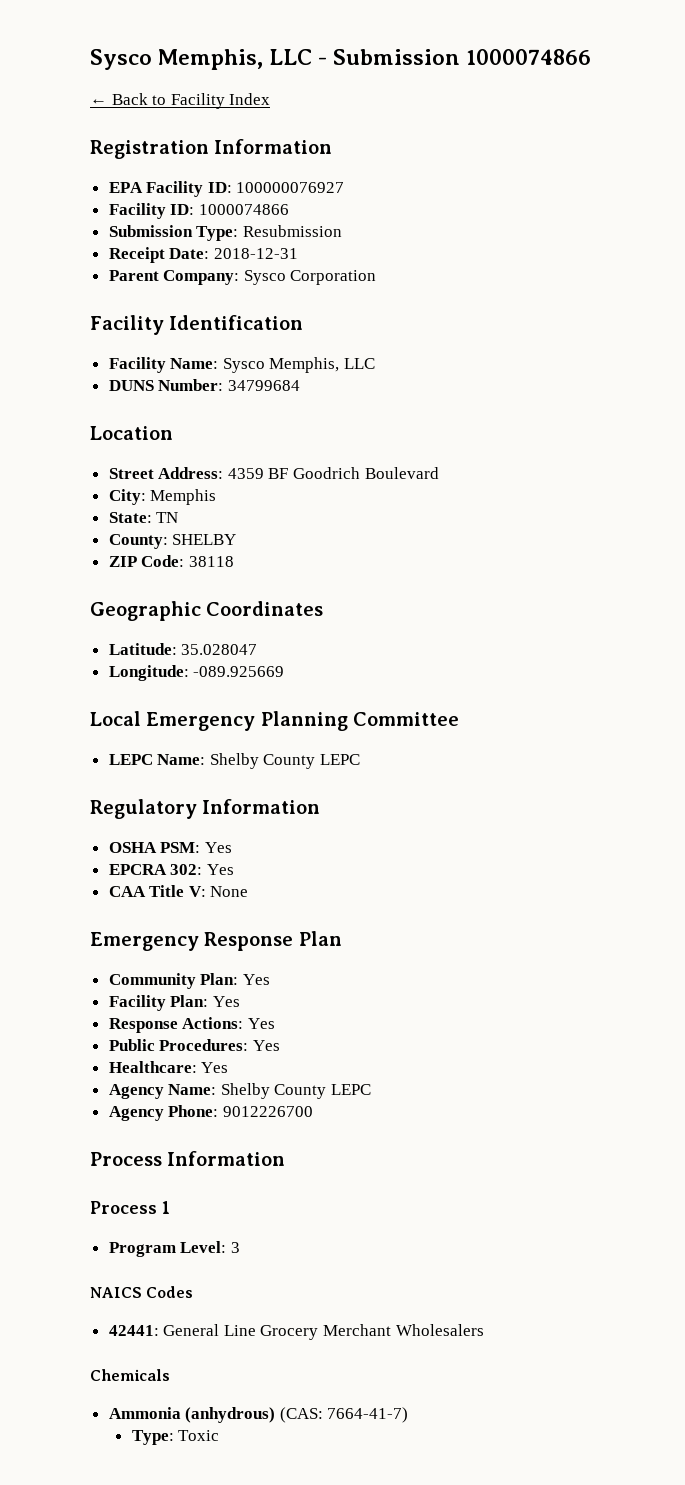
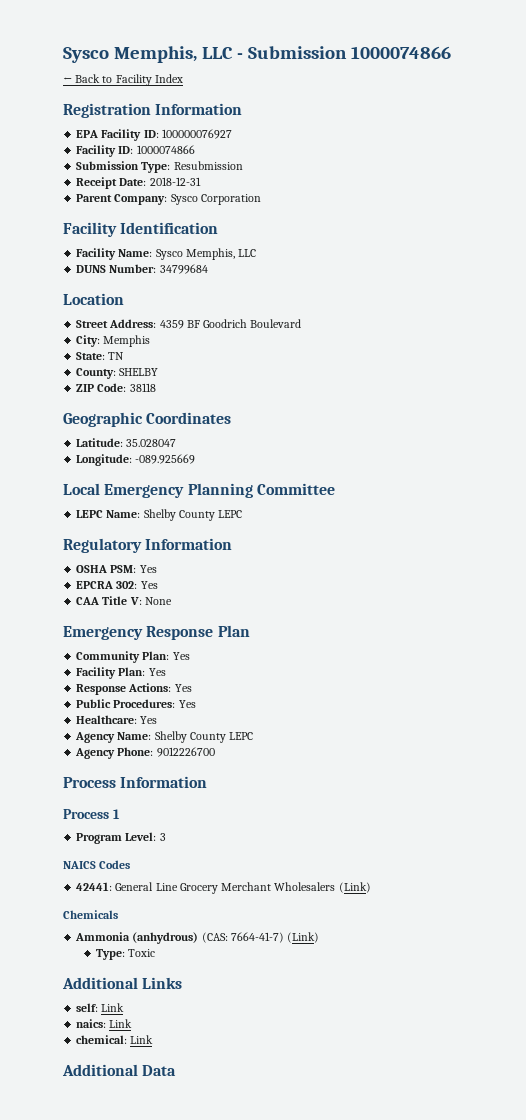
- 42441: General Line Grocery Merchant Wholesalers
+ 42441: General Line Grocery Merchant Wholesalers (Link)
- Ammonia (anhydrous) (CAS: 7664-41-7)
+ Ammonia (anhydrous) (CAS: 7664-41-7) (Link)
+ Additional Links
+ self: Link
+ naics: Link
+ chemical: Link
+ Additional Data

